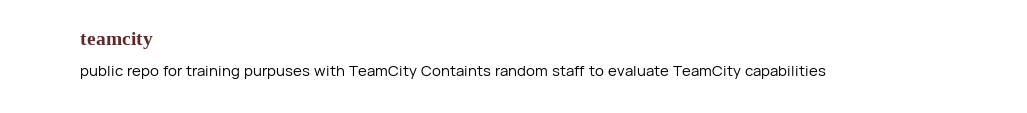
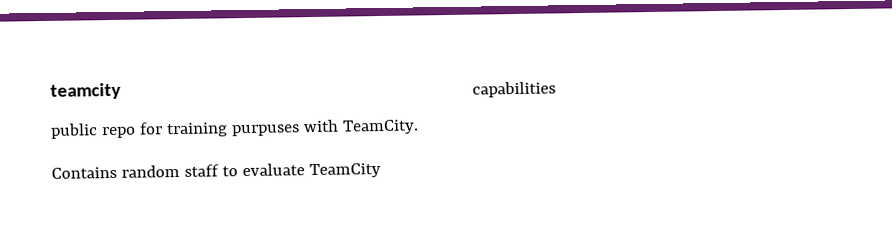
- public repo for training purpuses with TeamCity Containts random staff to evaluate TeamCity capabilities
+ public repo for training purpuses with TeamCity.
+ Contains random staff to evaluate TeamCity capabilities

